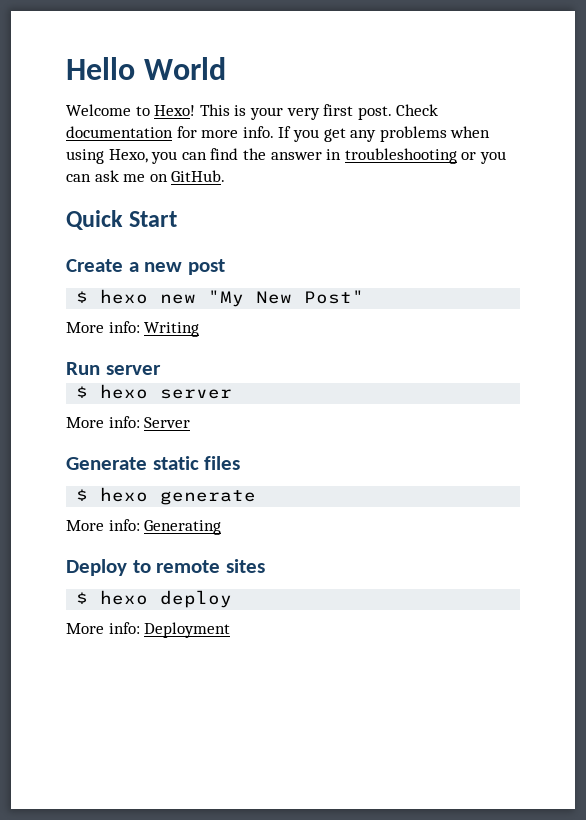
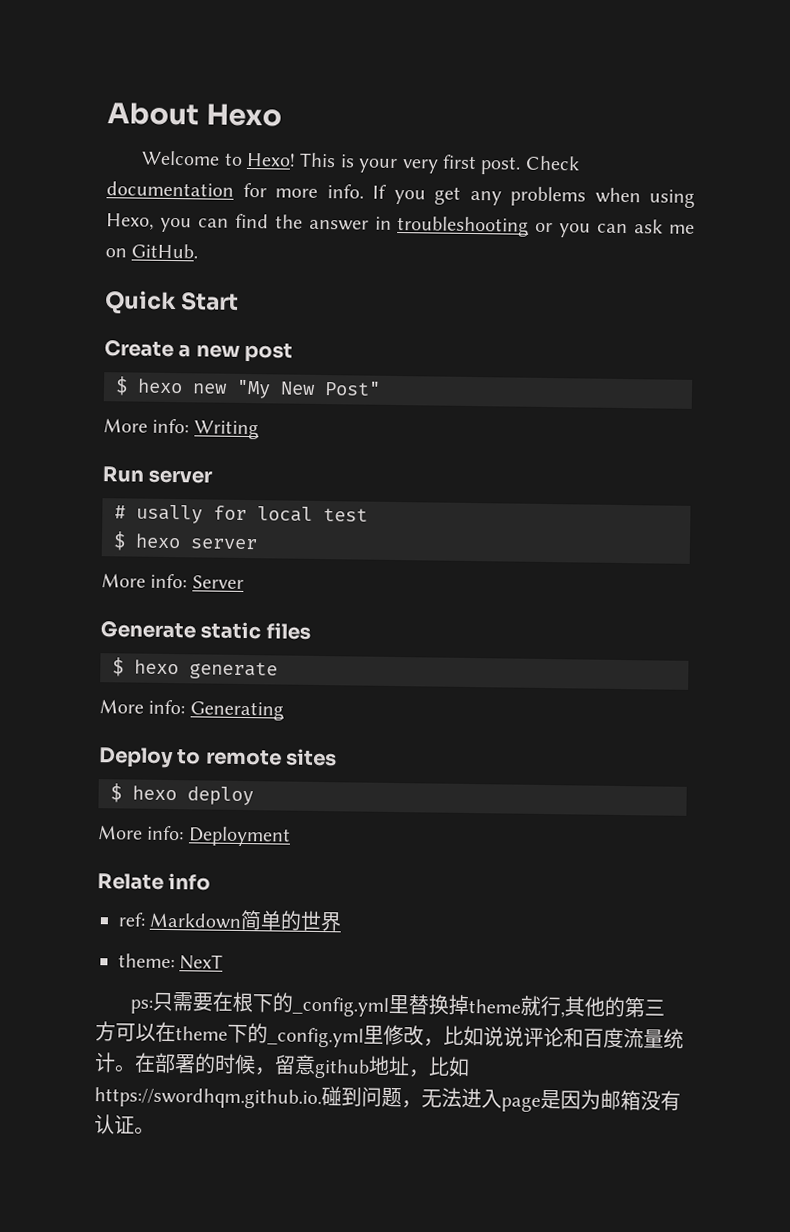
- Hello World
+ About Hexo
+ # usally for local test
+ Relate info
+ ref: Markdown简单的世界
+ theme: NexT
+ ps:只需要在根下的_config.yml里替换掉theme就行,其他的第三方可以在theme下的_config.yml里修改，比如说说评论和百度流量统计。在部署的时候，留意github地址，比如https://swordhqm.github.io.碰到问题，无法进入page是因为邮箱没有认证。

